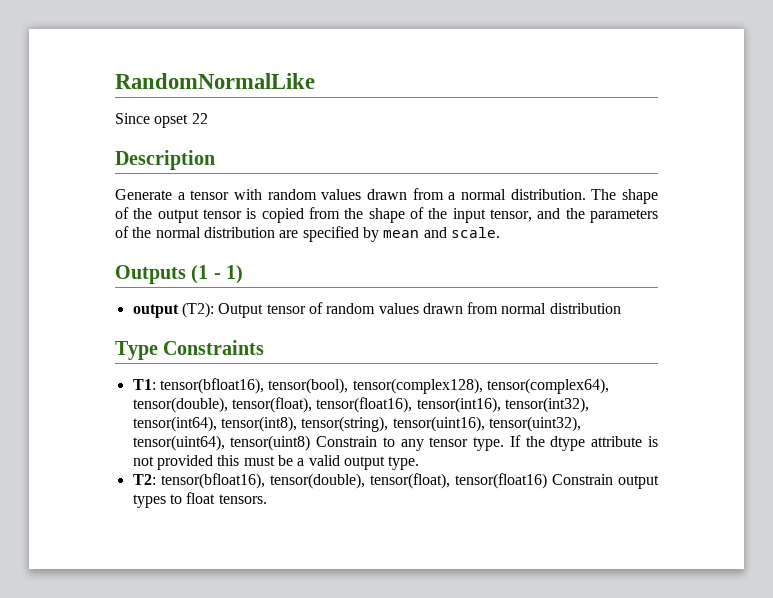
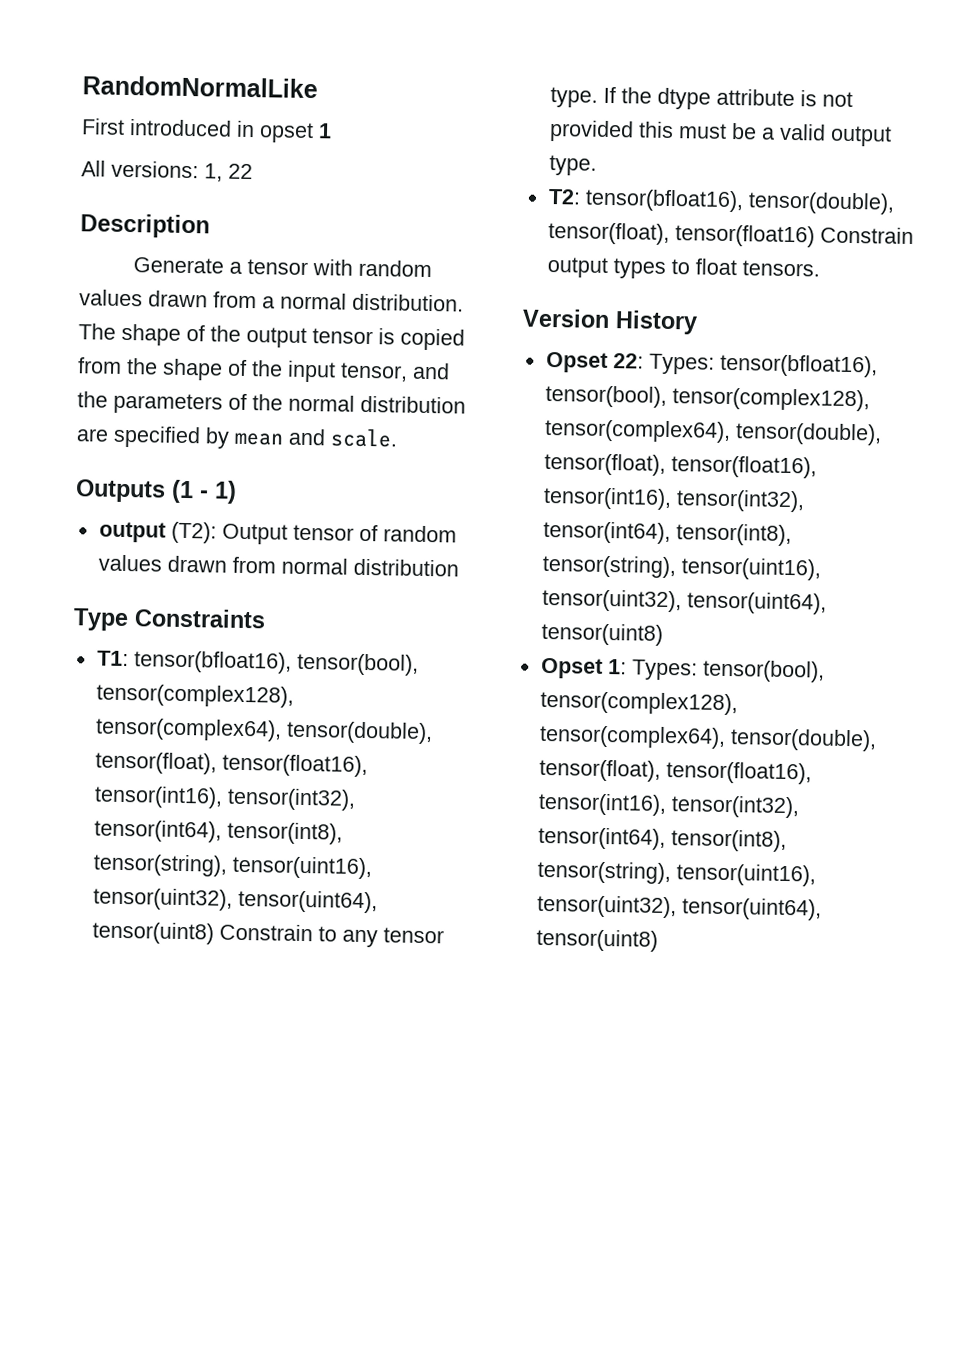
- Since opset 22
+ First introduced in opset 1
+ All versions: 1, 22
+ Version History
+ Opset 22: Types: tensor(bfloat16), tensor(bool), tensor(complex128), tensor(complex64), tensor(double), tensor(float), tensor(float16), tensor(int16), tensor(int32), tensor(int64), tensor(int8), tensor(string), tensor(uint16), tensor(uint32), tensor(uint64), tensor(uint8)
+ Opset 1: Types: tensor(bool), tensor(complex128), tensor(complex64), tensor(double), tensor(float), tensor(float16), tensor(int16), tensor(int32), tensor(int64), tensor(int8), tensor(string), tensor(uint16), tensor(uint32), tensor(uint64), tensor(uint8)

